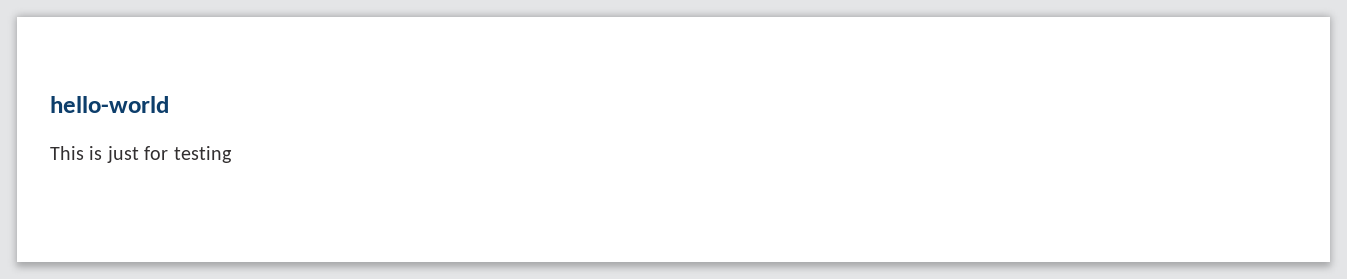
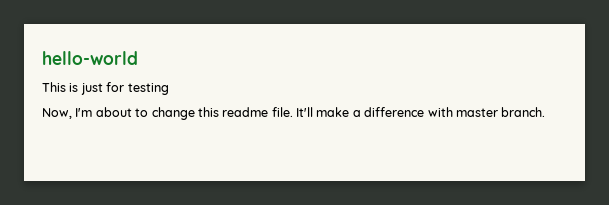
+ Now, I'm about to change this readme file. It'll make a difference with master branch.

